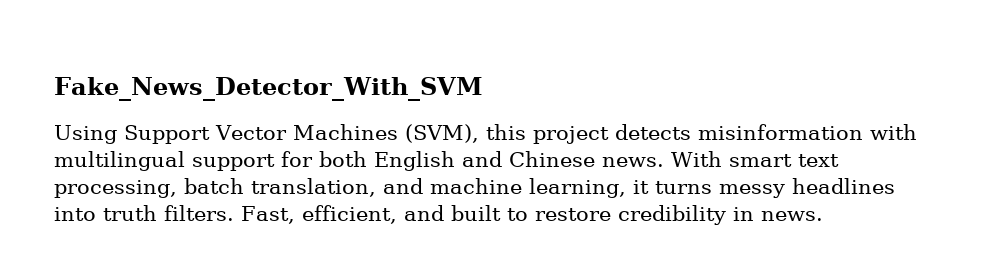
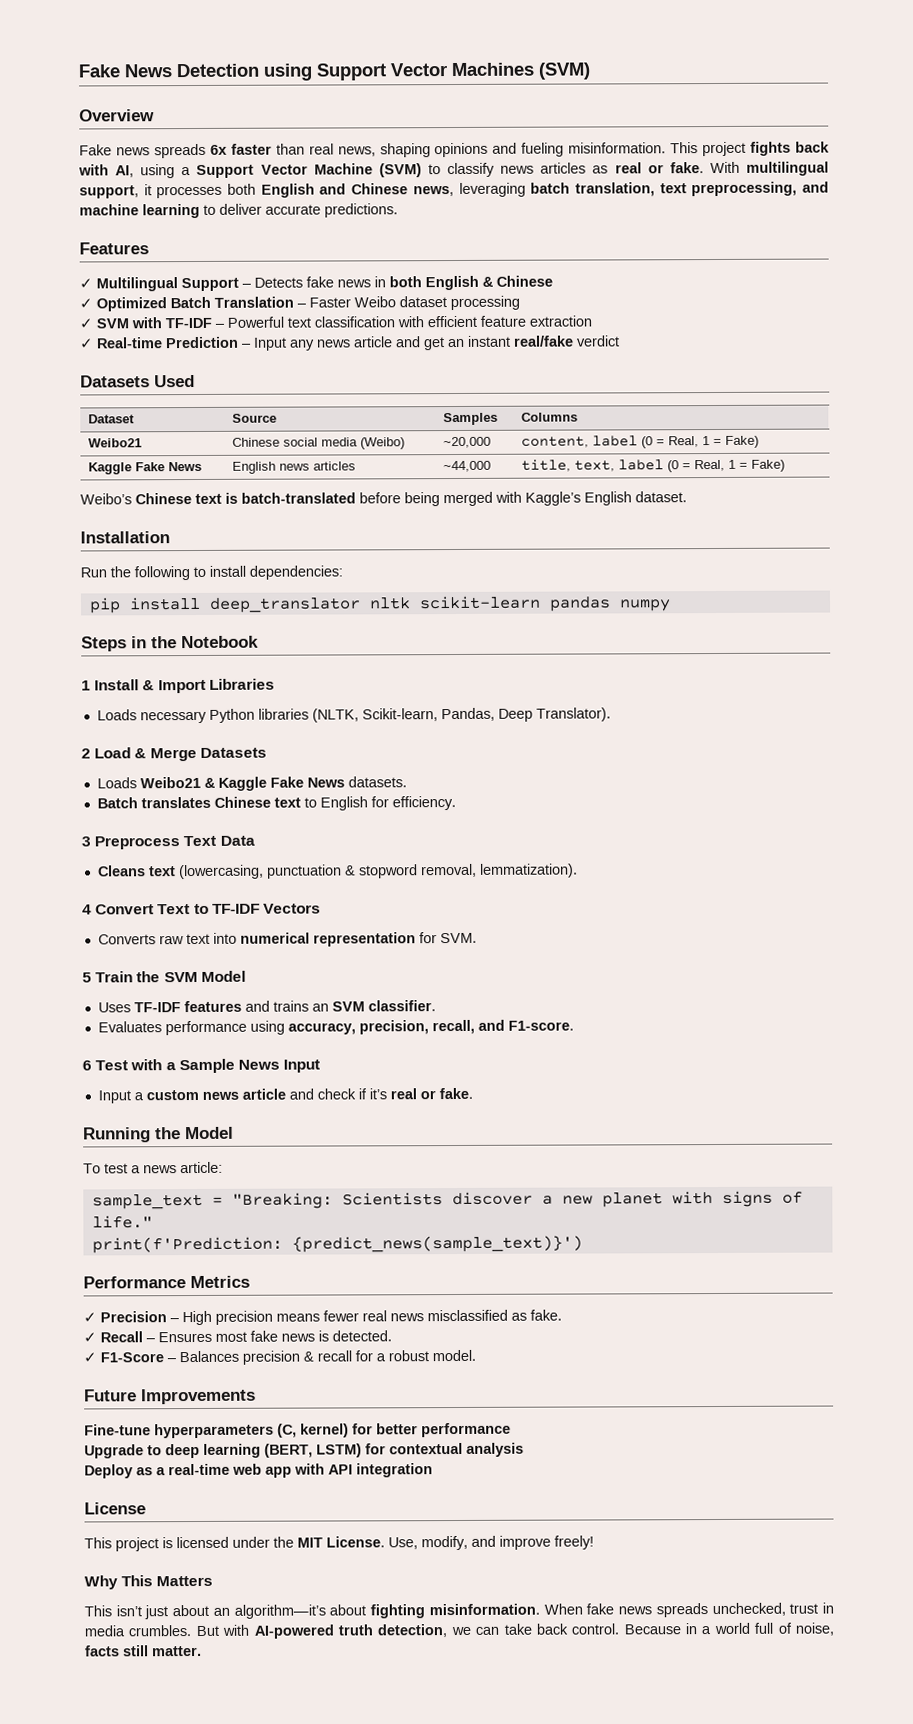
- Fake_News_Detector_With_SVM
- Using Support Vector Machines (SVM), this project detects misinformation with multilingual support for both English and Chinese news. With smart text processing, batch translation, and machine learning, it turns messy headlines into truth filters. Fast, efficient, and built to restore credibility in news.
+ Fake News Detection using Support Vector Machines (SVM)
+ Overview
+ Fake news spreads 6x faster than real news, shaping opinions and fueling misinformation. This project fights back with AI, using a Support Vector Machine (SVM) to classify news articles as real or fake. With multilingual support, it processes both English and Chinese news, leveraging batch translation, text preprocessing, and machine learning to deliver accurate predictions.
+ Features
+ ✓ Multilingual Support – Detects fake news in both English & Chinese
+ ✓ Optimized Batch Translation – Faster Weibo dataset processing
+ ✓ SVM with TF-IDF – Powerful text classification with efficient feature extraction
+ ✓ Real-time Prediction – Input any news article and get an instant real/fake verdict
+ Datasets Used
+ Dataset | Source | Samples | Columns
+ Weibo21 | Chinese social media (Weibo) | ~20,000 | content, label (0 = Real, 1 = Fake)
+ Kaggle Fake News | English news articles | ~44,000 | title, text, label (0 = Real, 1 = Fake)
+ Weibo’s Chinese text is batch-translated before being merged with Kaggle’s English dataset.
+ Installation
+ Run the following to install dependencies:
+ pip install deep_translator nltk scikit-learn pandas numpy
+ Steps in the Notebook
+ 1 Install & Import Libraries
+ Loads necessary Python libraries (NLTK, Scikit-learn, Pandas, Deep Translator).
+ 2 Load & Merge Datasets
+ Loads Weibo21 & Kaggle Fake News datasets.
+ Batch translates Chinese text to English for efficiency.
+ 3 Preprocess Text Data
+ Cleans text (lowercasing, punctuation & stopword removal, lemmatization).
+ 4 Convert Text to TF-IDF Vectors
+ Converts raw text into numerical representation for SVM.
+ 5 Train the SVM Model
+ Uses TF-IDF features and trains an SVM classifier.
+ Evaluates performance using accuracy, precision, recall, and F1-score.
+ 6 Test with a Sample News Input
+ Input a custom news article and check if it’s real or fake.
+ Running the Model
+ To test a news article:
+ sample_text = "Breaking: Scientists discover a new planet with signs of life."
+ print(f'Prediction: {predict_news(sample_text)}')
+ Performance Metrics
+ ✓ Precision – High precision means fewer real news misclassified as fake.
+ ✓ Recall – Ensures most fake news is detected.
+ ✓ F1-Score – Balances precision & recall for a robust model.
+ Future Improvements
+ Fine-tune hyperparameters (C, kernel) for better performance
+ Upgrade to deep learning (BERT, LSTM) for contextual analysis
+ Deploy as a real-time web app with API integration
+ License
+ This project is licensed under the MIT License. Use, modify, and improve freely!
+ Why This Matters
+ This isn’t just about an algorithm—it’s about fighting misinformation. When fake news spreads unchecked, trust in media crumbles. But with AI-powered truth detection, we can take back control. Because in a world full of noise, facts still matter.

